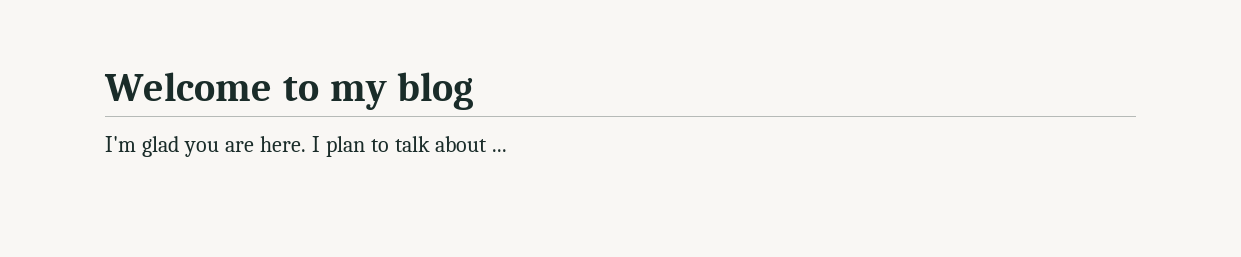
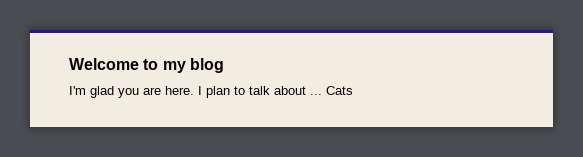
+ Cats

